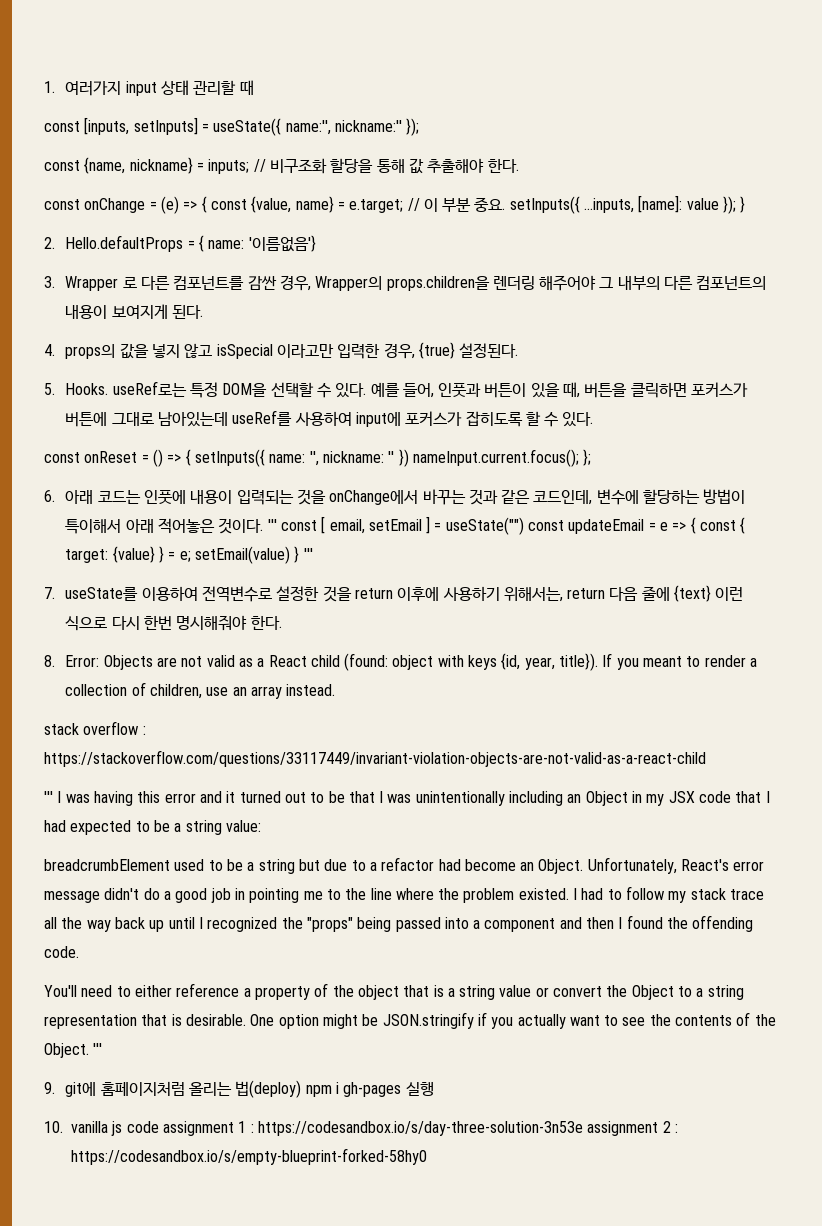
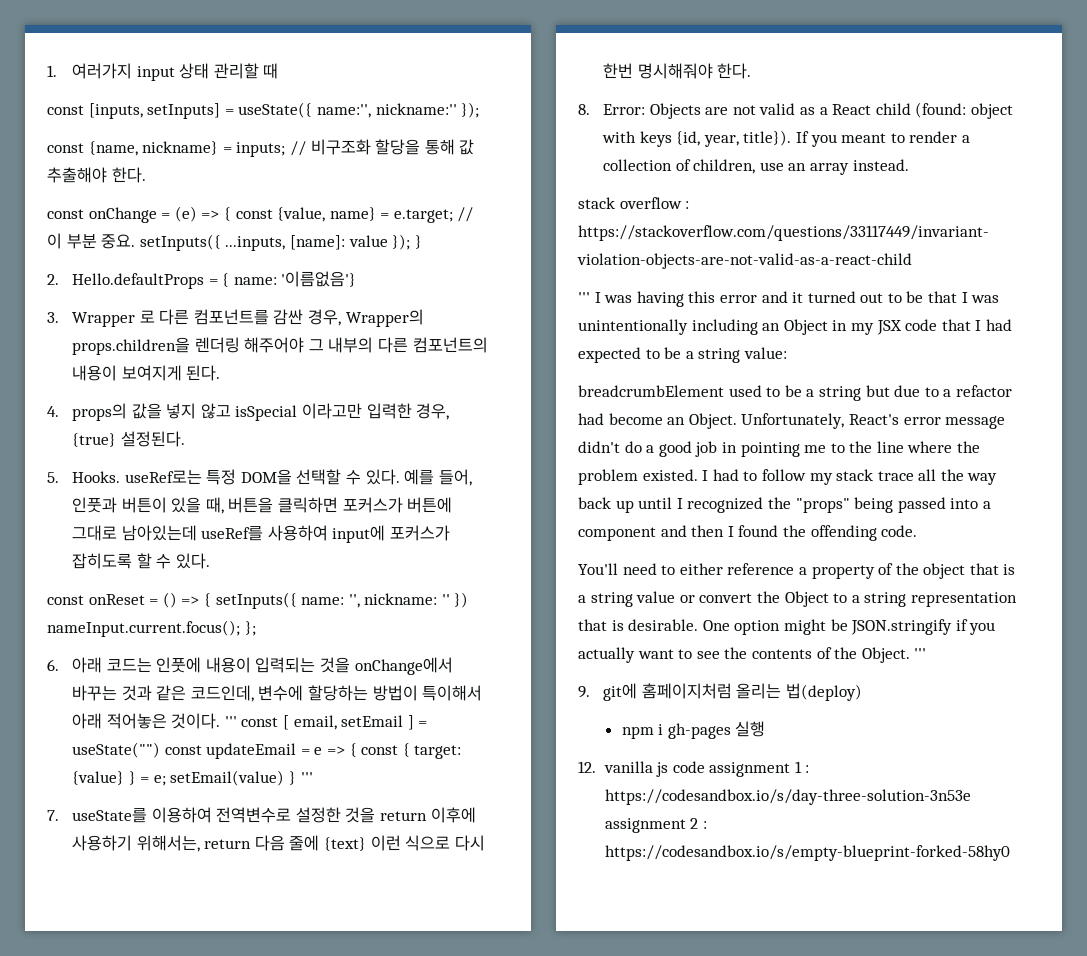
- 9. git에 홈페이지처럼 올리는 법(deploy) npm i gh-pages 실행
+ 9. git에 홈페이지처럼 올리는 법(deploy)
+ npm i gh-pages 실행
- 10. vanilla js code assignment 1 : https://codesandbox.io/s/day-three-solution-3n53e assignment 2 : https://codesandbox.io/s/empty-blueprint-forked-58hy0
+ 12. vanilla js code assignment 1 : https://codesandbox.io/s/day-three-solution-3n53e assignment 2 : https://codesandbox.io/s/empty-blueprint-forked-58hy0

